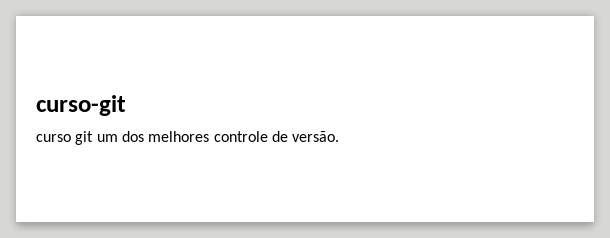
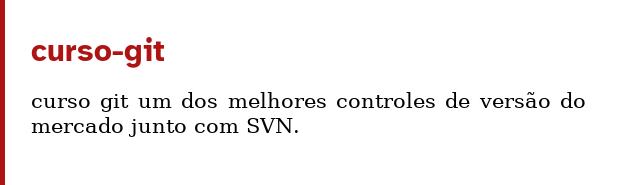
- curso git um dos melhores controle de versão.
+ curso git um dos melhores controles de versão do mercado junto com SVN.

